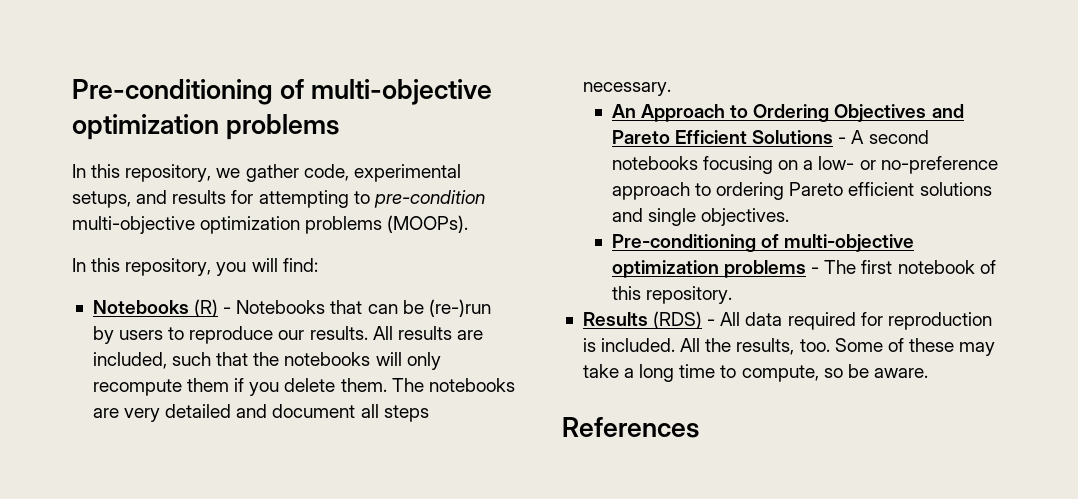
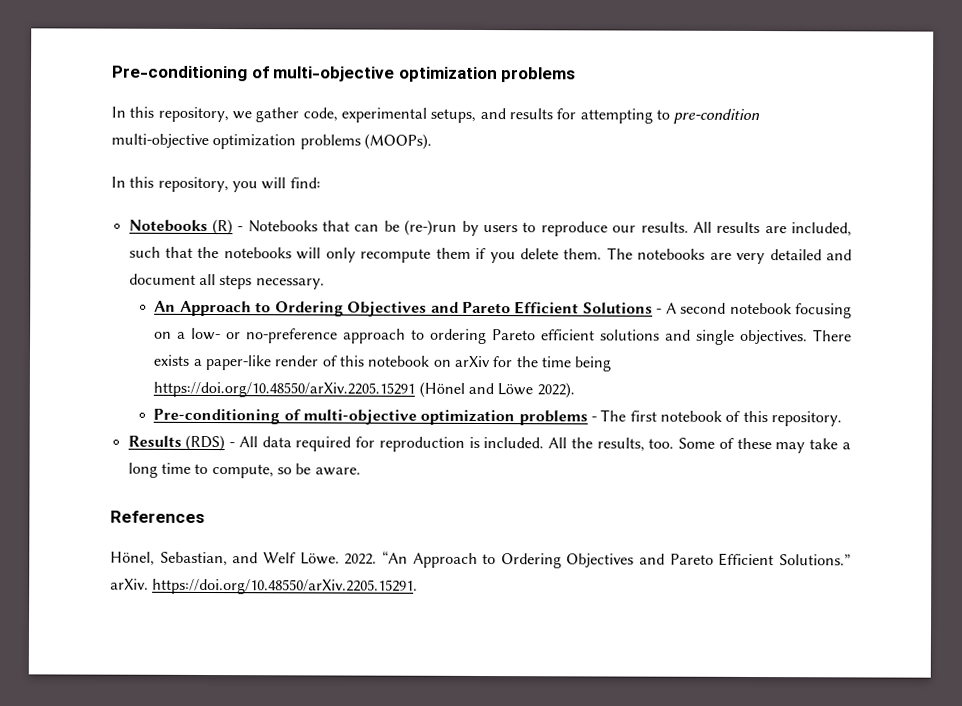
- An Approach to Ordering Objectives and Pareto Efficient Solutions - A second notebooks focusing on a low- or no-preference approach to ordering Pareto efficient solutions and single objectives.
+ An Approach to Ordering Objectives and Pareto Efficient Solutions - A second notebook focusing on a low- or no-preference approach to ordering Pareto efficient solutions and single objectives. There exists a paper-like render of this notebook on arXiv for the time being https://doi.org/10.48550/arXiv.2205.15291 (Hönel and Löwe 2022).
+ Hönel, Sebastian, and Welf Löwe. 2022. “An Approach to Ordering Objectives and Pareto Efficient Solutions.” arXiv. https://doi.org/10.48550/arXiv.2205.15291.

